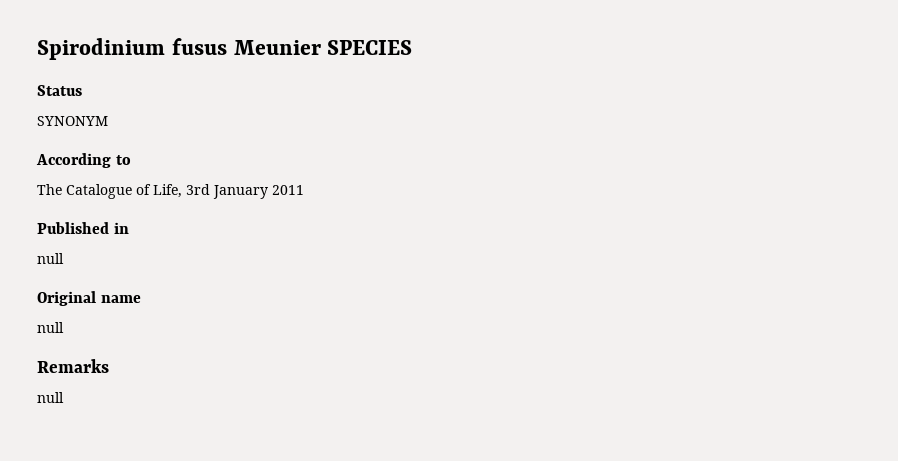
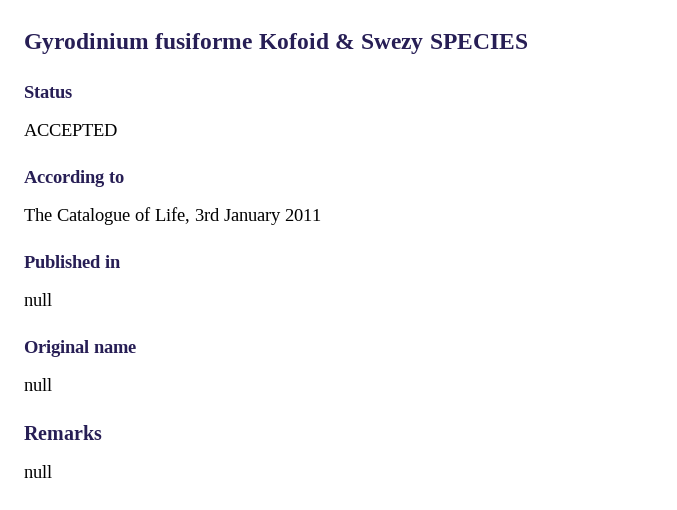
- Spirodinium fusus Meunier SPECIES
+ Gyrodinium fusiforme Kofoid & Swezy SPECIES
- SYNONYM
+ ACCEPTED

